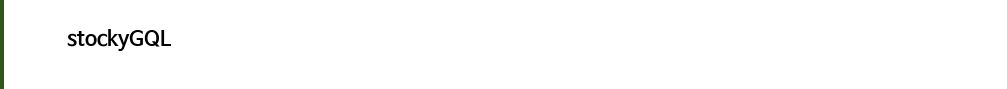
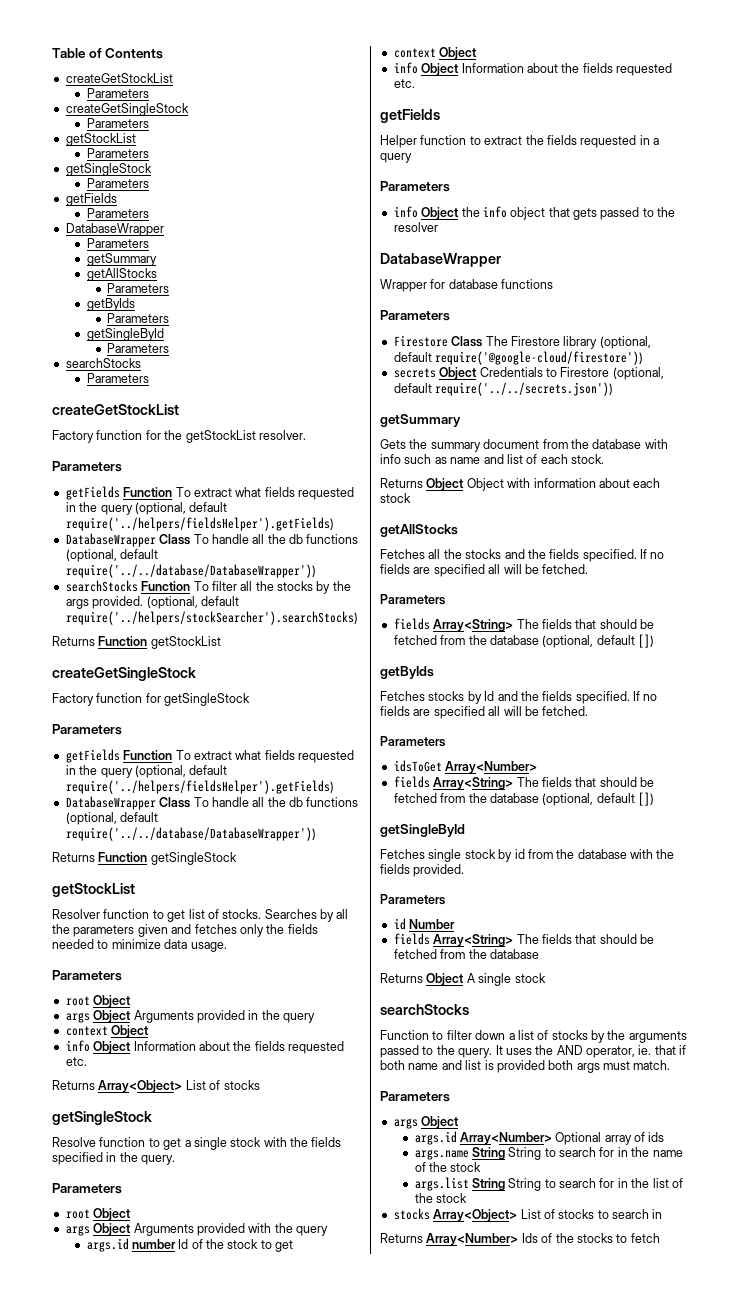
- stockyGQL
+ Table of Contents
+ createGetStockList
+ Parameters
+ createGetSingleStock
+ Parameters
+ getStockList
+ Parameters
+ getSingleStock
+ Parameters
+ getFields
+ Parameters
+ DatabaseWrapper
+ Parameters
+ getSummary
+ getAllStocks
+ Parameters
+ getByIds
+ Parameters
+ getSingleById
+ Parameters
+ searchStocks
+ Parameters
+ createGetStockList
+ Factory function for the getStockList resolver.
+ Parameters
+ getFields Function To extract what fields requested in the query (optional, default require('../helpers/fieldsHelper').getFields)
+ DatabaseWrapper Class To handle all the db functions (optional, default require('../../database/DatabaseWrapper'))
+ searchStocks Function To filter all the stocks by the args provided. (optional, default require('../helpers/stockSearcher').searchStocks)
+ Returns Function getStockList
+ createGetSingleStock
+ Factory function for getSingleStock
+ Parameters
+ getFields Function To extract what fields requested in the query (optional, default require('../helpers/fieldsHelper').getFields)
+ DatabaseWrapper Class To handle all the db functions (optional, default require('../../database/DatabaseWrapper'))
+ Returns Function getSingleStock
+ getStockList
+ Resolver function to get list of stocks. Searches by all the parameters given and fetches only the fields needed to minimize data usage.
+ Parameters
+ root Object
+ args Object Arguments provided in the query
+ context Object
+ info Object Information about the fields requested etc.
+ Returns Array<Object> List of stocks
+ getSingleStock
+ Resolve function to get a single stock with the fields specified in the query.
+ Parameters
+ root Object
+ args Object Arguments provided with the query
+ args.id number Id of the stock to get
+ context Object
+ info Object Information about the fields requested etc.
+ getFields
+ Helper function to extract the fields requested in a query
+ Parameters
+ info Object the info object that gets passed to the resolver
+ DatabaseWrapper
+ Wrapper for database functions
+ Parameters
+ Firestore Class The Firestore library (optional, default require('@google-cloud/firestore'))
+ secrets Object Credentials to Firestore (optional, default require('../../secrets.json'))
+ getSummary
+ Gets the summary document from the database with info such as name and list of each stock.
+ Returns Object Object with information about each stock
+ getAllStocks
+ Fetches all the stocks and the fields specified. If no fields are specified all will be fetched.
+ Parameters
+ fields Array<String> The fields that should be fetched from the database (optional, default [])
+ getByIds
+ Fetches stocks by Id and the fields specified. If no fields are specified all will be fetched.
+ Parameters
+ idsToGet Array<Number>
+ fields Array<String> The fields that should be fetched from the database (optional, default [])
+ getSingleById
+ Fetches single stock by id from the database with the fields provided.
+ Parameters
+ id Number
+ fields Array<String> The fields that should be fetched from the database
+ Returns Object A single stock
+ searchStocks
+ Function to filter down a list of stocks by the arguments passed to the query. It uses the AND operator, ie. that if both name and list is provided both args must match.
+ Parameters
+ args Object
+ args.id Array<Number> Optional array of ids
+ args.name String String to search for in the name of the stock
+ args.list String String to search for in the list of the stock
+ stocks Array<Object> List of stocks to search in
+ Returns Array<Number> Ids of the stocks to fetch

